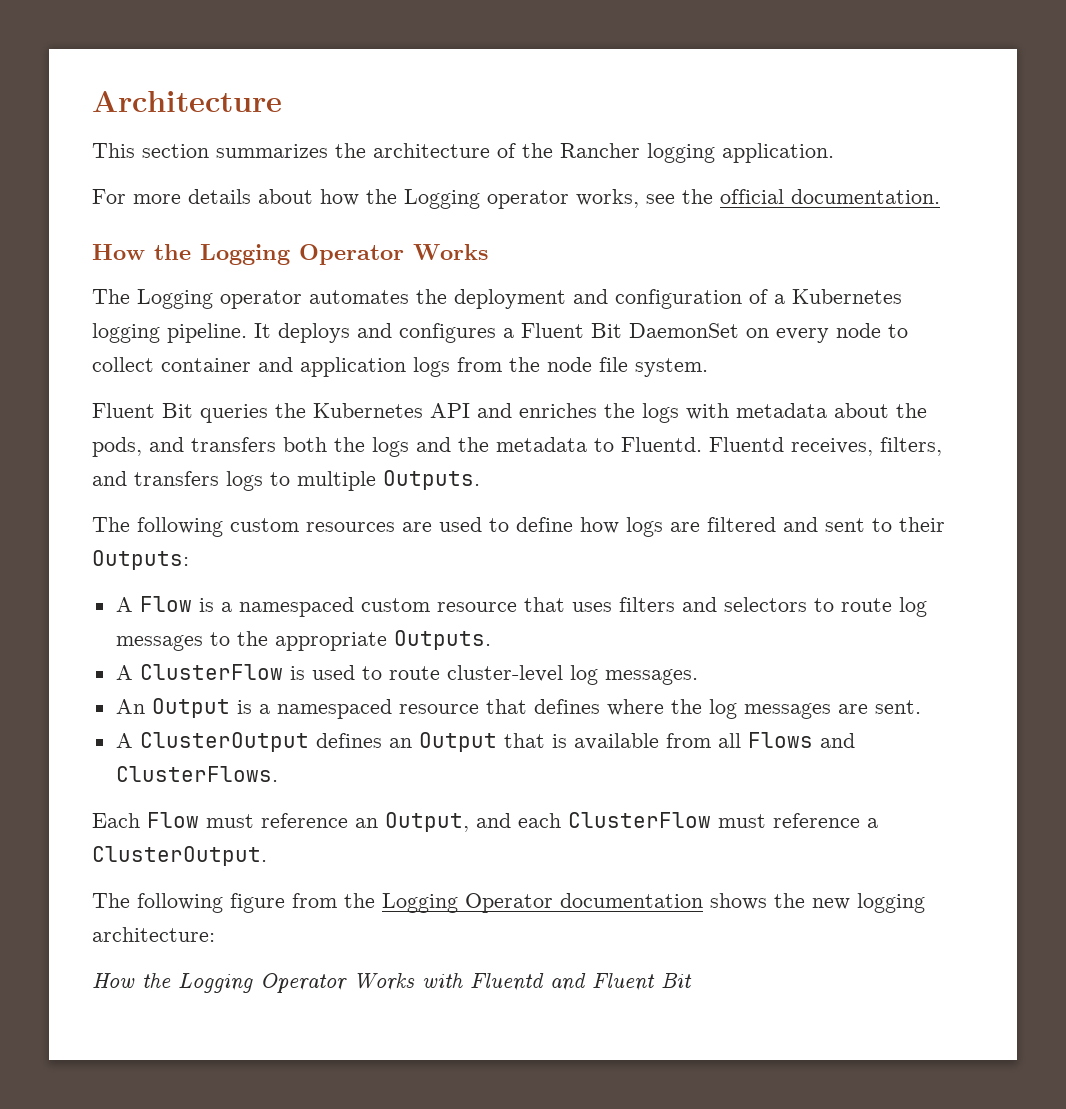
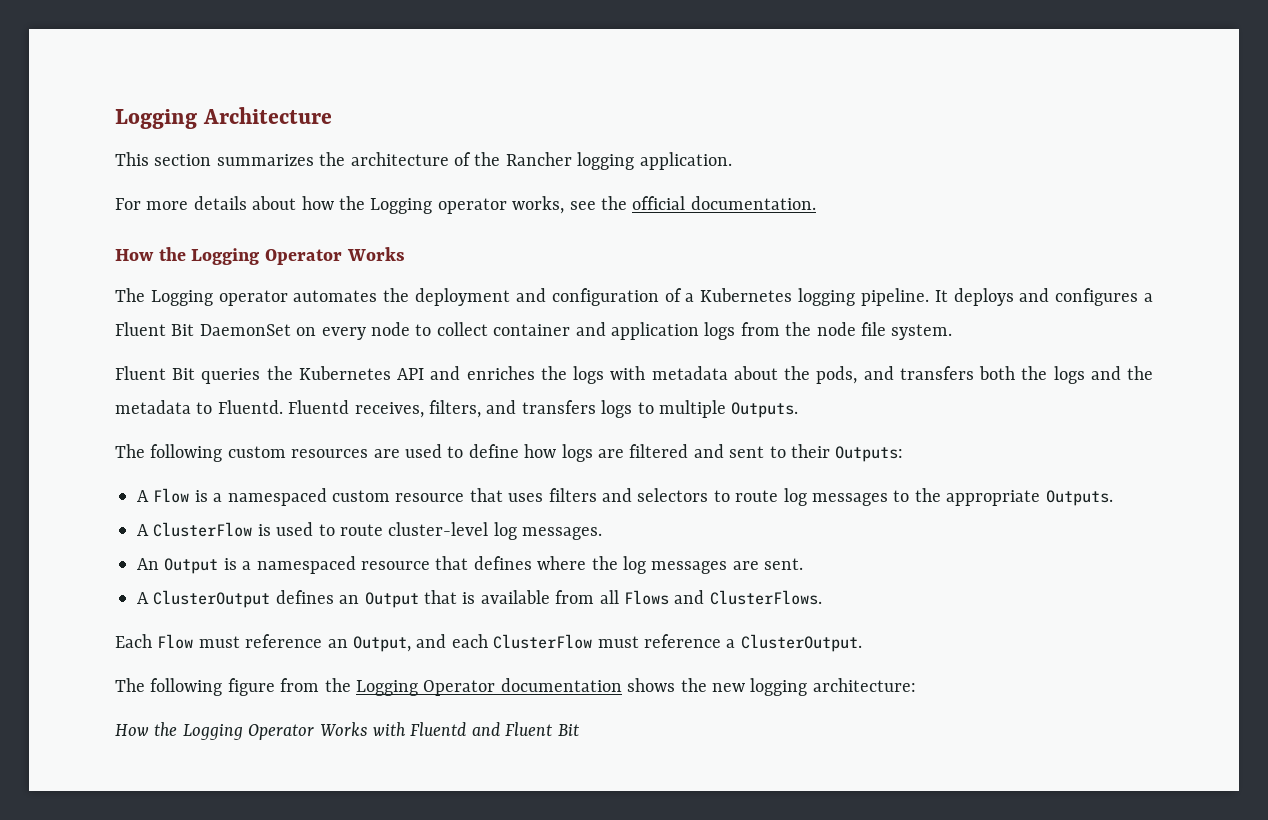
- Architecture
+ Logging Architecture

